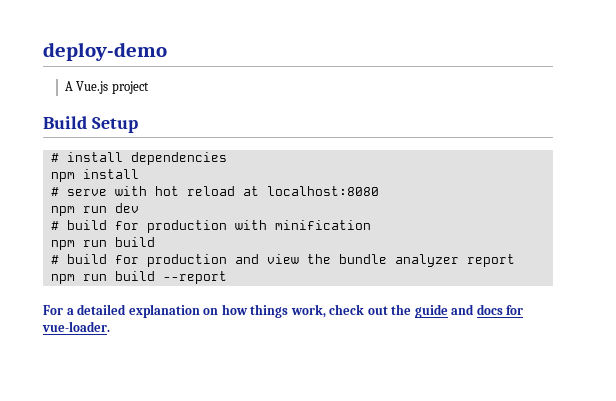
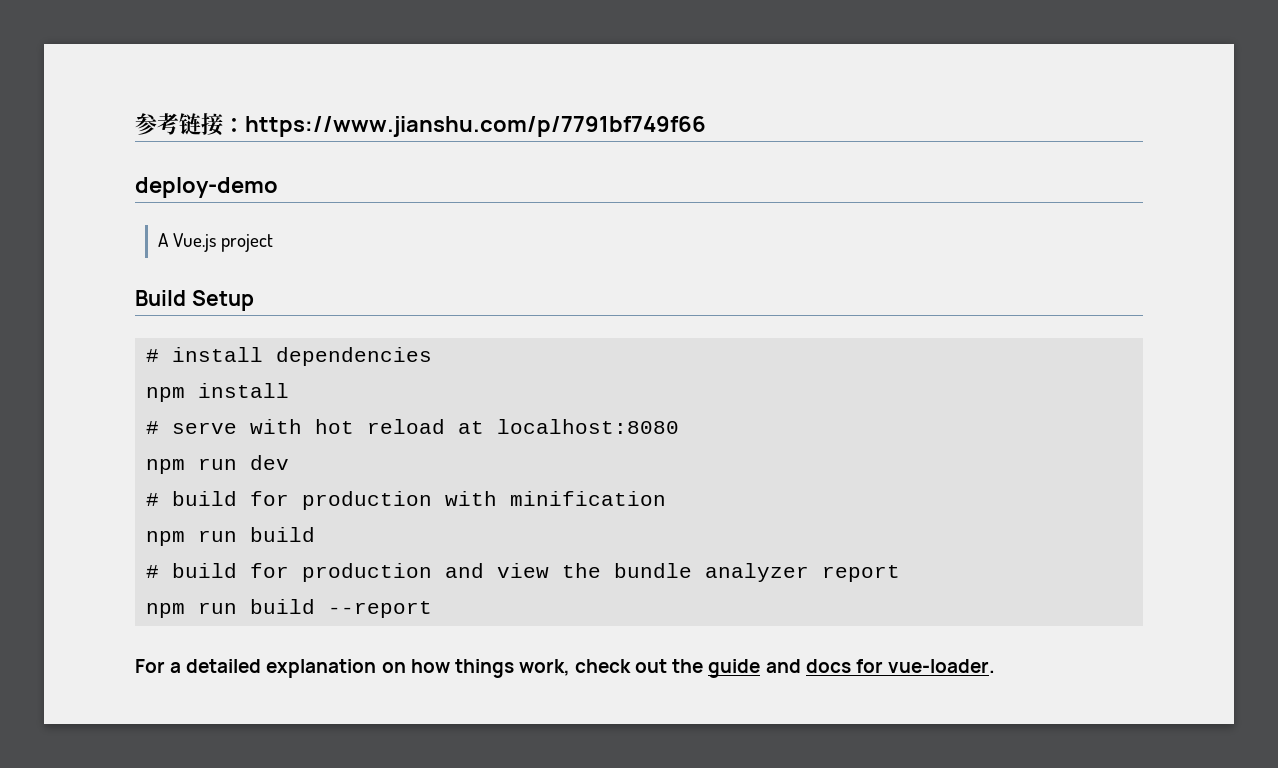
+ 参考链接：https://www.jianshu.com/p/7791bf749f66

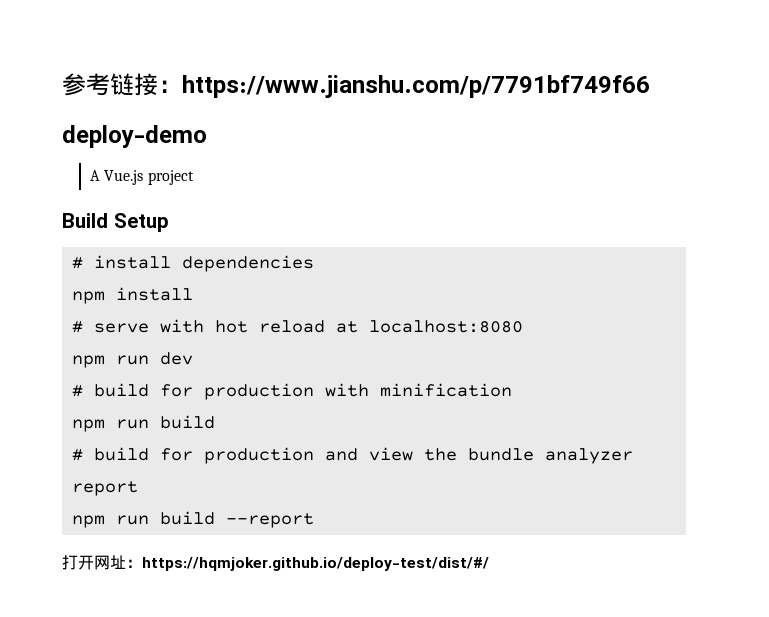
- For a detailed explanation on how things work, check out the guide and docs for vue-loader.
+ 打开网址：https://hqmjoker.github.io/deploy-test/dist/#/

